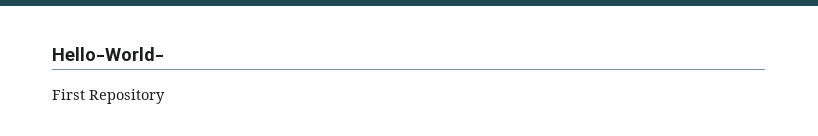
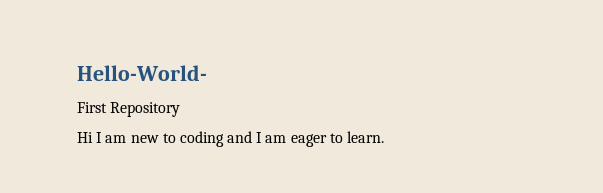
+ Hi I am new to coding and I am eager to learn.

